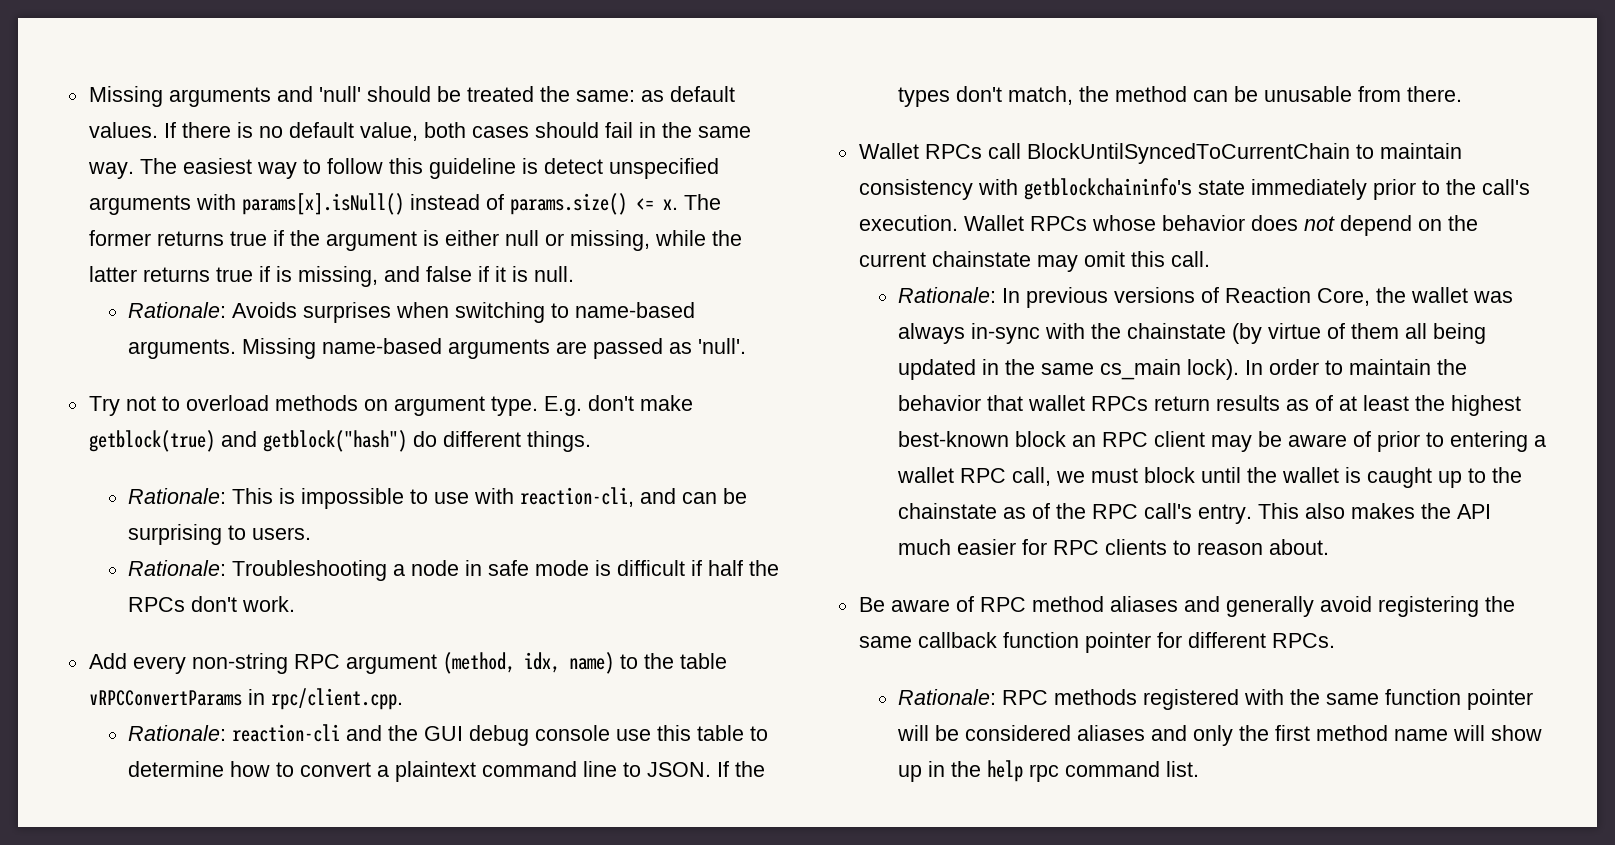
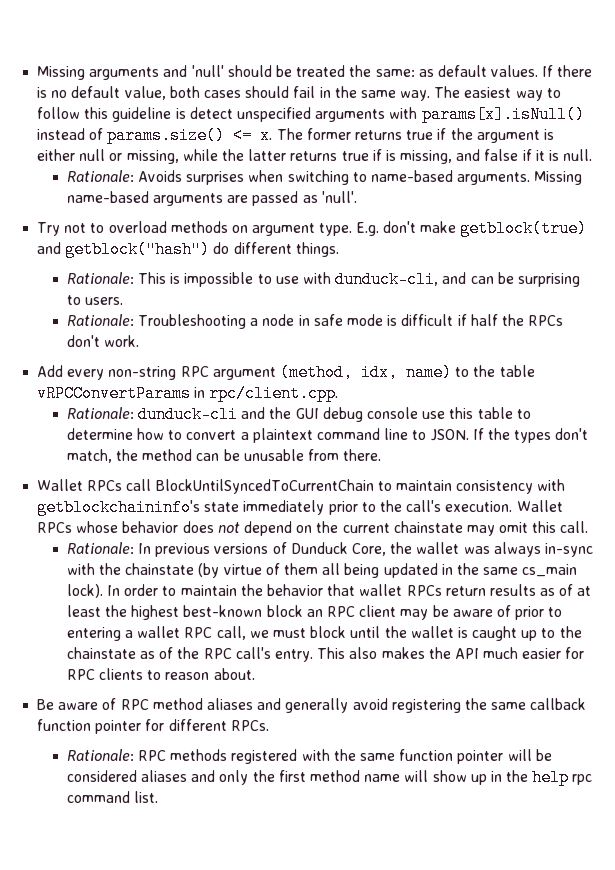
- Rationale: This is impossible to use with reaction-cli, and can be surprising to users.
+ Rationale: This is impossible to use with dunduck-cli, and can be surprising to users.
- Rationale: reaction-cli and the GUI debug console use this table to determine how to convert a plaintext command line to JSON.
+ Rationale: dunduck-cli and the GUI debug console use this table to determine how to convert a plaintext command line to JSON.
- Rationale: In previous versions of Reaction Core, the wallet was always in-sync with the chainstate (by virtue of them all being updated in the same cs_main lock).
+ Rationale: In previous versions of Dunduck Core, the wallet was always in-sync with the chainstate (by virtue of them all being updated in the same cs_main lock).

